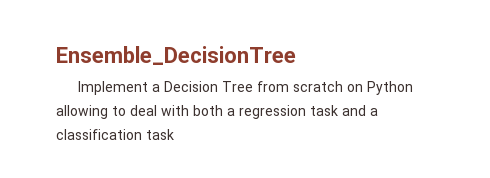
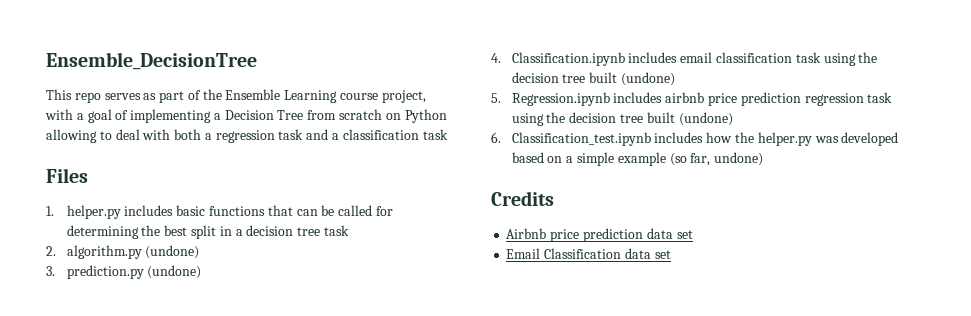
- Implement a Decision Tree from scratch on Python allowing to deal with both a regression task and a classification task
+ This repo serves as part of the Ensemble Learning course project, with a goal of implementing a Decision Tree from scratch on Python allowing to deal with both a regression task and a classification task
+ Files
+ 1. helper.py includes basic functions that can be called for determining the best split in a decision tree task
+ 2. algorithm.py (undone)
+ 3. prediction.py (undone)
+ 4. Classification.ipynb includes email classification task using the decision tree built (undone)
+ 5. Regression.ipynb includes airbnb price prediction regression task using the decision tree built (undone)
+ 6. Classification_test.ipynb includes how the helper.py was developed based on a simple example (so far, undone)
+ Credits
+ Airbnb price prediction data set
+ Email Classification data set

